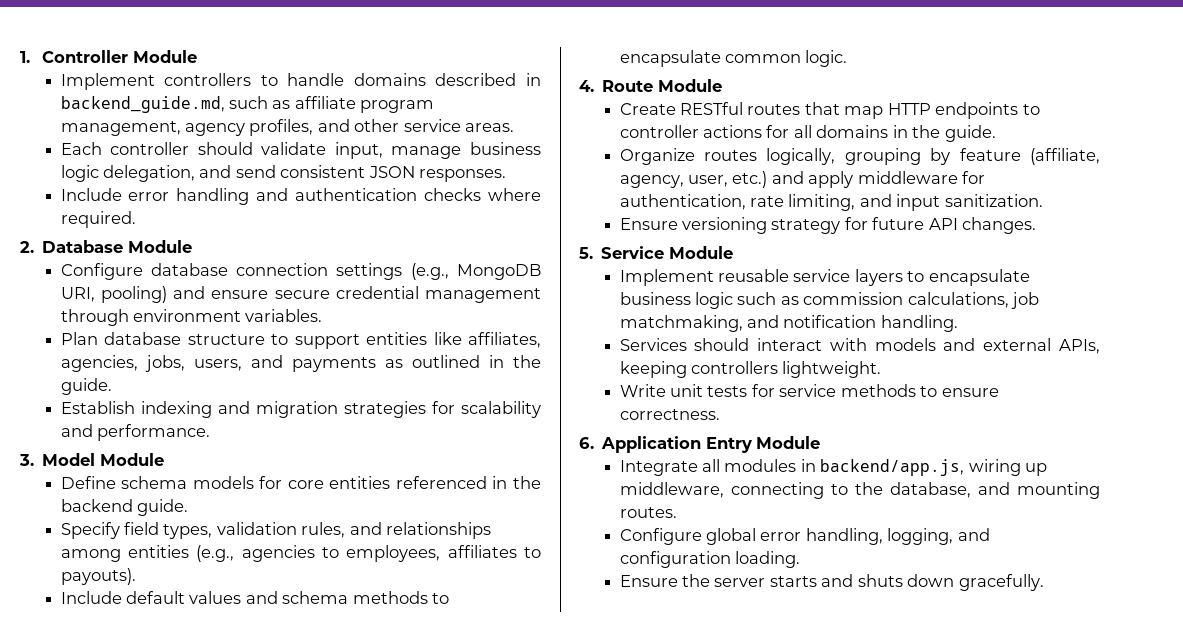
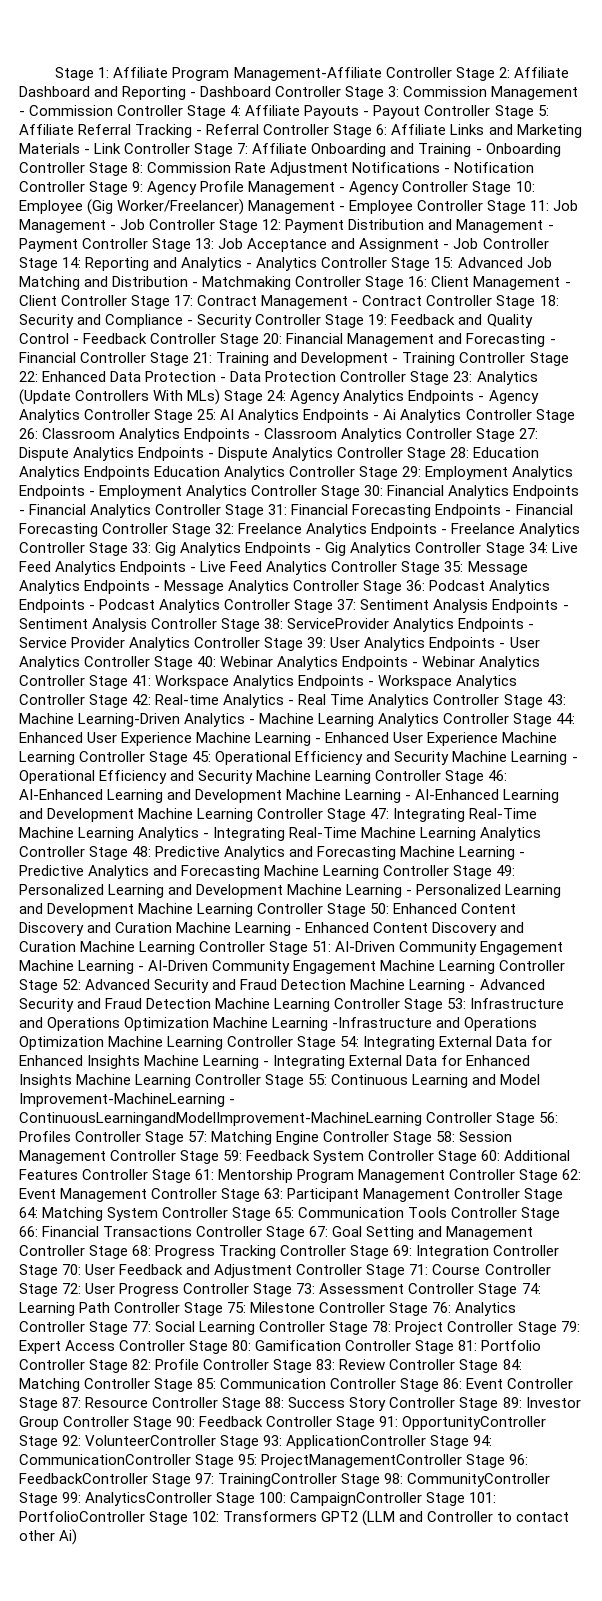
- 1. Controller Module
- Implement controllers to handle domains described in backend_guide.md, such as affiliate program management, agency profiles, and other service areas.
- Each controller should validate input, manage business logic delegation, and send consistent JSON responses.
- Include error handling and authentication checks where required.
- 2. Database Module
- Configure database connection settings (e.g., MongoDB URI, pooling) and ensure secure credential management through environment variables.
- Plan database structure to support entities like affiliates, agencies, jobs, users, and payments as outlined in the guide.
- Establish indexing and migration strategies for scalability and performance.
- 3. Model Module
- Define schema models for core entities referenced in the backend guide.
- Specify field types, validation rules, and relationships among entities (e.g., agencies to employees, affiliates to payouts).
- Include default values and schema methods to encapsulate common logic.
- 4. Route Module
- Create RESTful routes that map HTTP endpoints to controller actions for all domains in the guide.
- Organize routes logically, grouping by feature (affiliate, agency, user, etc.) and apply middleware for authentication, rate limiting, and input sanitization.
- Ensure versioning strategy for future API changes.
- 5. Service Module
- Implement reusable service layers to encapsulate business logic such as commission calculations, job matchmaking, and notification handling.
- Services should interact with models and external APIs, keeping controllers lightweight.
- Write unit tests for service methods to ensure correctness.
- 6. Application Entry Module
- Integrate all modules in backend/app.js, wiring up middleware, connecting to the database, and mounting routes.
- Configure global error handling, logging, and configuration loading.
- Ensure the server starts and shuts down gracefully.
+ Stage 1: Affiliate Program Management-Affiliate Controller Stage 2: Affiliate Dashboard and Reporting - Dashboard Controller Stage 3: Commission Management - Commission Controller Stage 4: Affiliate Payouts - Payout Controller Stage 5: Affiliate Referral Tracking - Referral Controller Stage 6: Affiliate Links and Marketing Materials - Link Controller Stage 7: Affiliate Onboarding and Training - Onboarding Controller Stage 8: Commission Rate Adjustment Notifications - Notification Controller Stage 9: Agency Profile Management - Agency Controller Stage 10: Employee (Gig Worker/Freelancer) Management - Employee Controller Stage 11: Job Management - Job Controller Stage 12: Payment Distribution and Management - Payment Controller Stage 13: Job Acceptance and Assignment - Job Controller Stage 14: Reporting and Analytics - Analytics Controller Stage 15: Advanced Job Matching and Distribution - Matchmaking Controller Stage 16: Client Management - Client Controller Stage 17: Contract Management - Contract Controller Stage 18: Security and Compliance - Security Controller Stage 19: Feedback and Quality Control - Feedback Controller Stage 20: Financial Management and Forecasting - Financial Controller Stage 21: Training and Development - Training Controller Stage 22: Enhanced Data Protection - Data Protection Controller Stage 23: Analytics (Update Controllers With MLs) Stage 24: Agency Analytics Endpoints - Agency Analytics Controller Stage 25: AI Analytics Endpoints - Ai Analytics Controller Stage 26: Classroom Analytics Endpoints - Classroom Analytics Controller Stage 27: Dispute Analytics Endpoints - Dispute Analytics Controller Stage 28: Education Analytics Endpoints Education Analytics Controller Stage 29: Employment Analytics Endpoints - Employment Analytics Controller Stage 30: Financial Analytics Endpoints - Financial Analytics Controller Stage 31: Financial Forecasting Endpoints - Financial Forecasting Controller Stage 32: Freelance Analytics Endpoints - Freelance Analytics Controller Stage 33: Gig Analytics Endpoints - Gig Analytics Controller Stage 34: Live Feed Analytics Endpoints - Live Feed Analytics Controller Stage 35: Message Analytics Endpoints - Message Analytics Controller Stage 36: Podcast Analytics Endpoints - Podcast Analytics Controller Stage 37: Sentiment Analysis Endpoints - Sentiment Analysis Controller Stage 38: ServiceProvider Analytics Endpoints - Service Provider Analytics Controller Stage 39: User Analytics Endpoints - User Analytics Controller Stage 40: Webinar Analytics Endpoints - Webinar Analytics Controller Stage 41: Workspace Analytics Endpoints - Workspace Analytics Controller Stage 42: Real-time Analytics - Real Time Analytics Controller Stage 43: Machine Learning-Driven Analytics - Machine Learning Analytics Controller Stage 44: Enhanced User Experience Machine Learning - Enhanced User Experience Machine Learning Controller Stage 45: Operational Efficiency and Security Machine Learning - Operational Efficiency and Security Machine Learning Controller Stage 46: AI-Enhanced Learning and Development Machine Learning - AI-Enhanced Learning and Development Machine Learning Controller Stage 47: Integrating Real-Time Machine Learning Analytics - Integrating Real-Time Machine Learning Analytics Controller Stage 48: Predictive Analytics and Forecasting Machine Learning - Predictive Analytics and Forecasting Machine Learning Controller Stage 49: Personalized Learning and Development Machine Learning - Personalized Learning and Development Machine Learning Controller Stage 50: Enhanced Content Discovery and Curation Machine Learning - Enhanced Content Discovery and Curation Machine Learning Controller Stage 51: AI-Driven Community Engagement Machine Learning - AI-Driven Community Engagement Machine Learning Controller Stage 52: Advanced Security and Fraud Detection Machine Learning - Advanced Security and Fraud Detection Machine Learning Controller Stage 53: Infrastructure and Operations Optimization Machine Learning -Infrastructure and Operations Optimization Machine Learning Controller Stage 54: Integrating External Data for Enhanced Insights Machine Learning - Integrating External Data for Enhanced Insights Machine Learning Controller Stage 55: Continuous Learning and Model Improvement-MachineLearning - ContinuousLearningandModelImprovement-MachineLearning Controller Stage 56: Profiles Controller Stage 57: Matching Engine Controller Stage 58: Session Management Controller Stage 59: Feedback System Controller Stage 60: Additional Features Controller Stage 61: Mentorship Program Management Controller Stage 62: Event Management Controller Stage 63: Participant Management Controller Stage 64: Matching System Controller Stage 65: Communication Tools Controller Stage 66: Financial Transactions Controller Stage 67: Goal Setting and Management Controller Stage 68: Progress Tracking Controller Stage 69: Integration Controller Stage 70: User Feedback and Adjustment Controller Stage 71: Course Controller Stage 72: User Progress Controller Stage 73: Assessment Controller Stage 74: Learning Path Controller Stage 75: Milestone Controller Stage 76: Analytics Controller Stage 77: Social Learning Controller Stage 78: Project Controller Stage 79: Expert Access Controller Stage 80: Gamification Controller Stage 81: Portfolio Controller Stage 82: Profile Controller Stage 83: Review Controller Stage 84: Matching Controller Stage 85: Communication Controller Stage 86: Event Controller Stage 87: Resource Controller Stage 88: Success Story Controller Stage 89: Investor Group Controller Stage 90: Feedback Controller Stage 91: OpportunityController Stage 92: VolunteerController Stage 93: ApplicationController Stage 94: CommunicationController Stage 95: ProjectManagementController Stage 96: FeedbackController Stage 97: TrainingController Stage 98: CommunityController Stage 99: AnalyticsController Stage 100: CampaignController Stage 101: PortfolioController Stage 102: Transformers GPT2 (LLM and Controller to contact other Ai)

